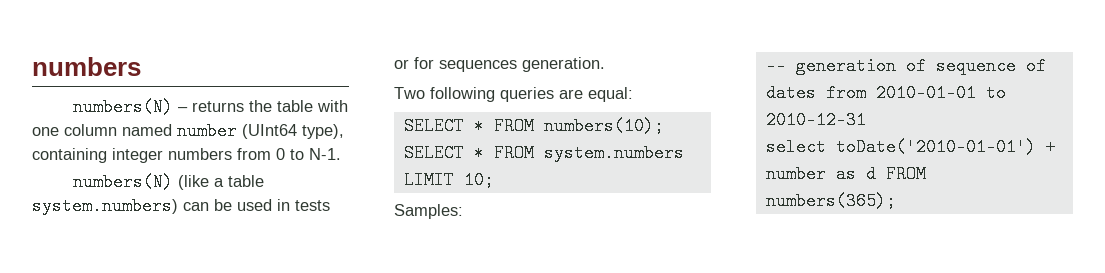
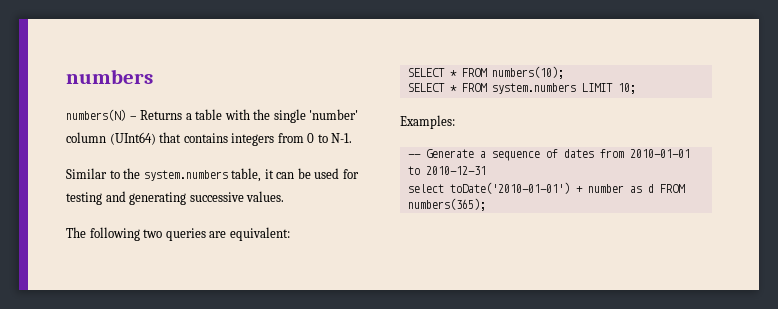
- numbers(N) – returns the table with one column named number (UInt64 type), containing integer numbers from 0 to N-1.
- numbers(N) (like a table system.numbers) can be used in tests or for sequences generation.
- Two following queries are equal:
+ numbers(N) – Returns a table with the single 'number' column (UInt64) that contains integers from 0 to N-1.
+ Similar to the system.numbers table, it can be used for testing and generating successive values.
+ The following two queries are equivalent:
- Samples:
+ Examples:
- -- generation of sequence of dates from 2010-01-01 to 2010-12-31
+ -- Generate a sequence of dates from 2010-01-01 to 2010-12-31

